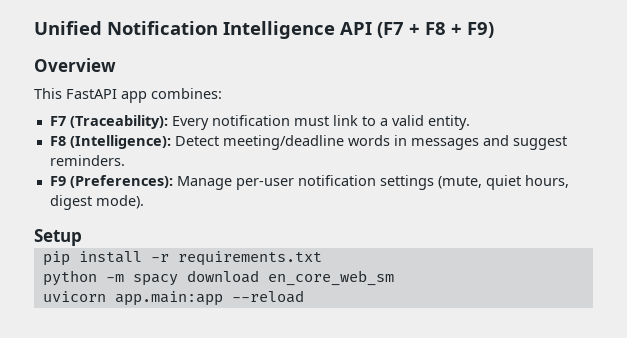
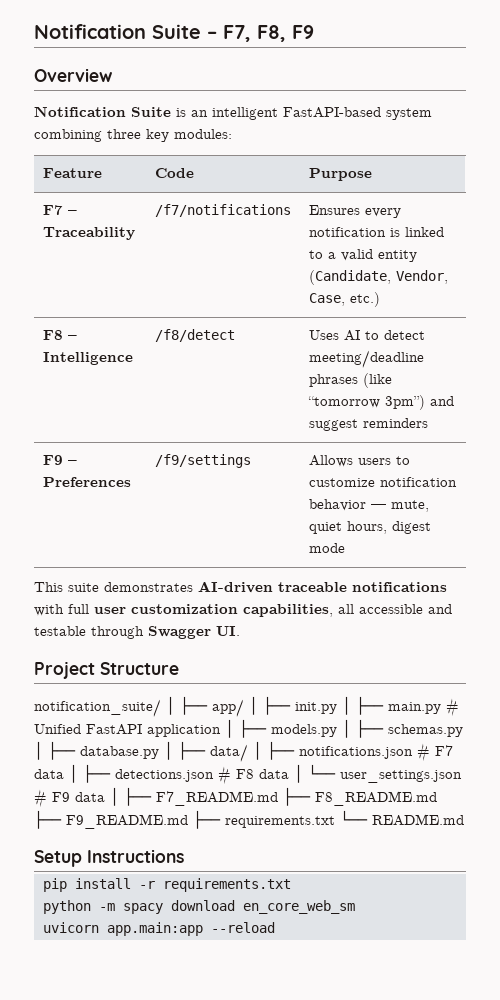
- Unified Notification Intelligence API (F7 + F8 + F9)
+ Notification Suite – F7, F8, F9
  Overview
- This FastAPI app combines:
- F7 (Traceability): Every notification must link to a valid entity.
- F8 (Intelligence): Detect meeting/deadline words in messages and suggest reminders.
- F9 (Preferences): Manage per-user notification settings (mute, quiet hours, digest mode).
+ Notification Suite is an intelligent FastAPI-based system combining three key modules:
+ Feature | Code | Purpose
+ F7 – Traceability | /f7/notifications | Ensures every notification is linked to a valid entity (Candidate, Vendor, Case, etc.)
+ F8 – Intelligence | /f8/detect | Uses AI to detect meeting/deadline phrases (like “tomorrow 3pm”) and suggest reminders
+ F9 – Preferences | /f9/settings | Allows users to customize notification behavior — mute, quiet hours, digest mode
+ This suite demonstrates AI-driven traceable notifications with full user customization capabilities, all accessible and testable through Swagger UI.
+ Project Structure
+ notification_suite/ │ ├── app/ │ ├── init.py │ ├── main.py # Unified FastAPI application │ ├── models.py │ ├── schemas.py │ ├── database.py │ ├── data/ │ ├── notifications.json # F7 data │ ├── detections.json # F8 data │ └── user_settings.json # F9 data │ ├── F7_README.md ├── F8_README.md ├── F9_README.md ├── requirements.txt └── README.md
- Setup
+ Setup Instructions

